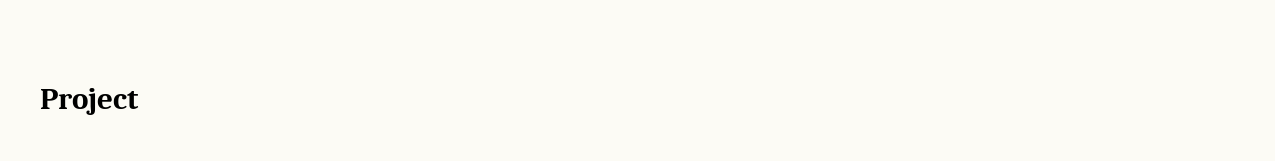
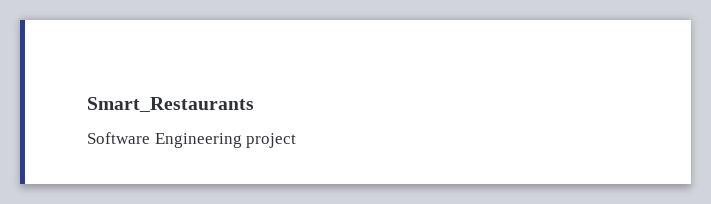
- Project
+ Smart_Restaurants
+ Software Engineering project

